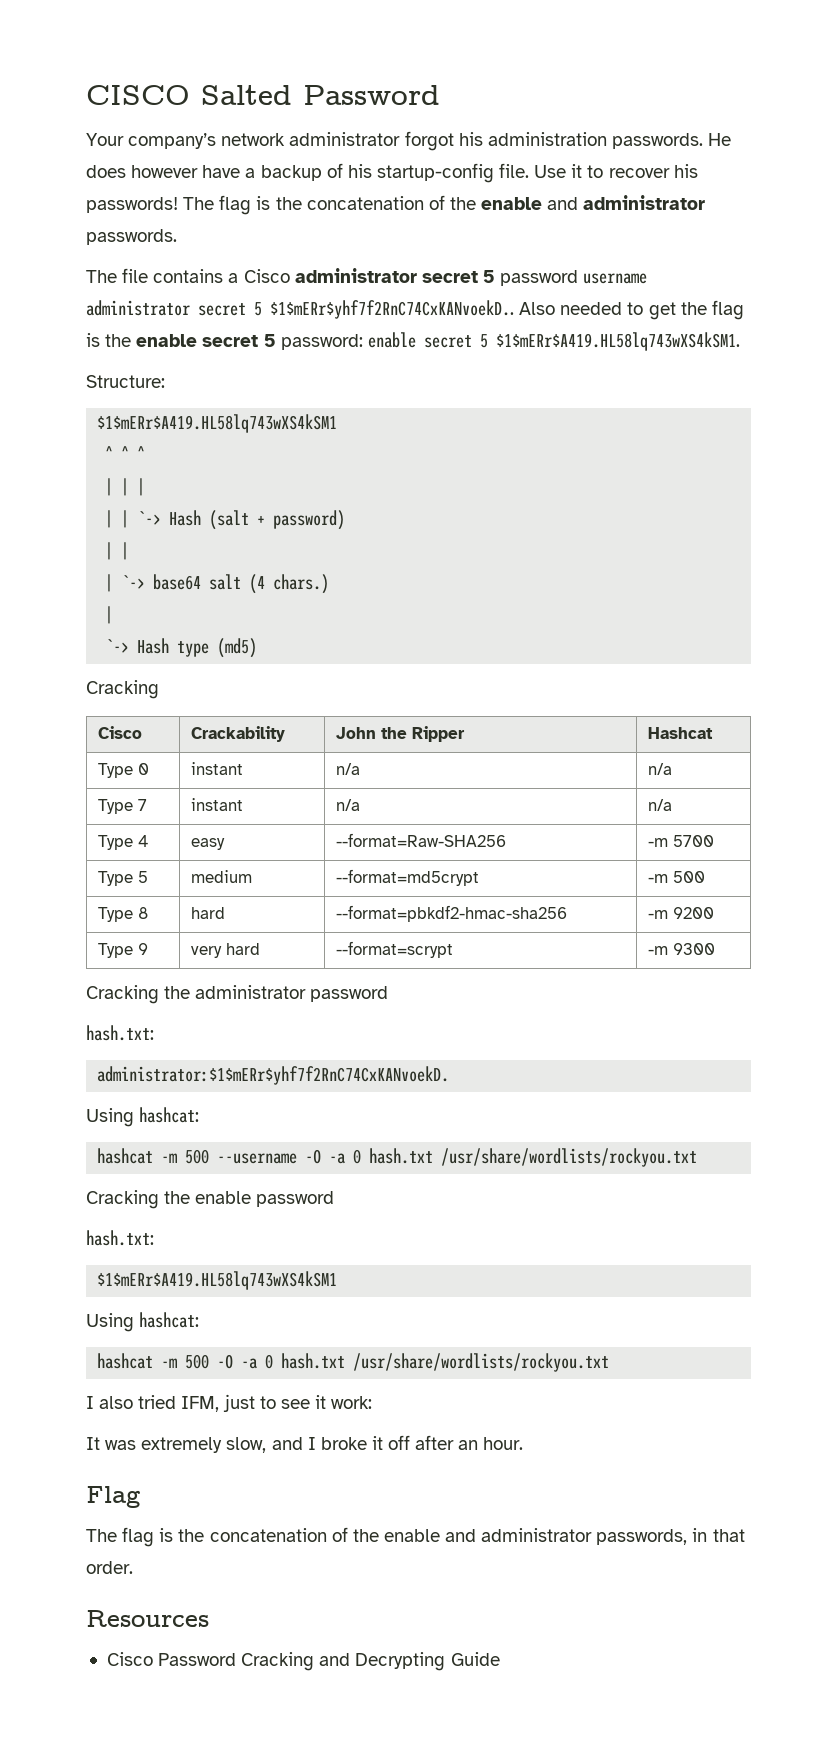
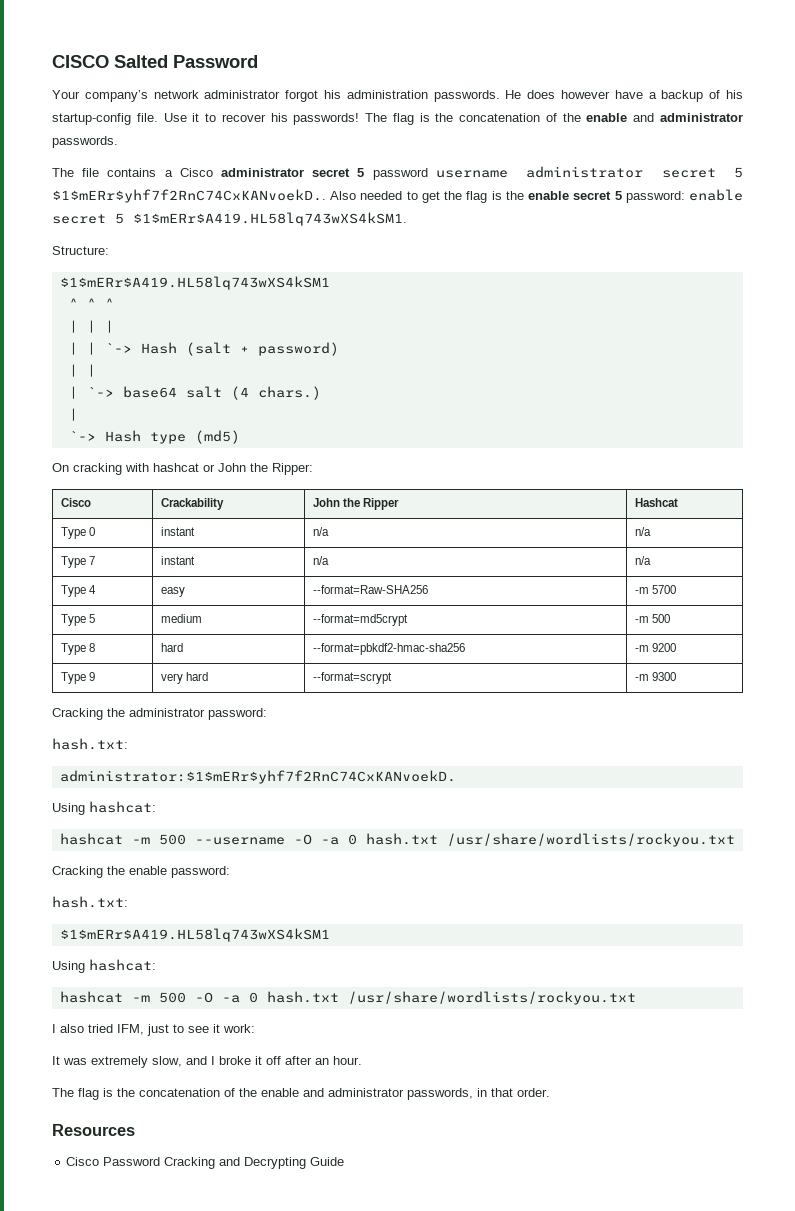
  `-> Hash type (md5)
- Cracking
+ On cracking with hashcat or John the Ripper:
- Cracking the administrator password
+ Cracking the administrator password:
- Cracking the enable password
+ Cracking the enable password:
- Flag

